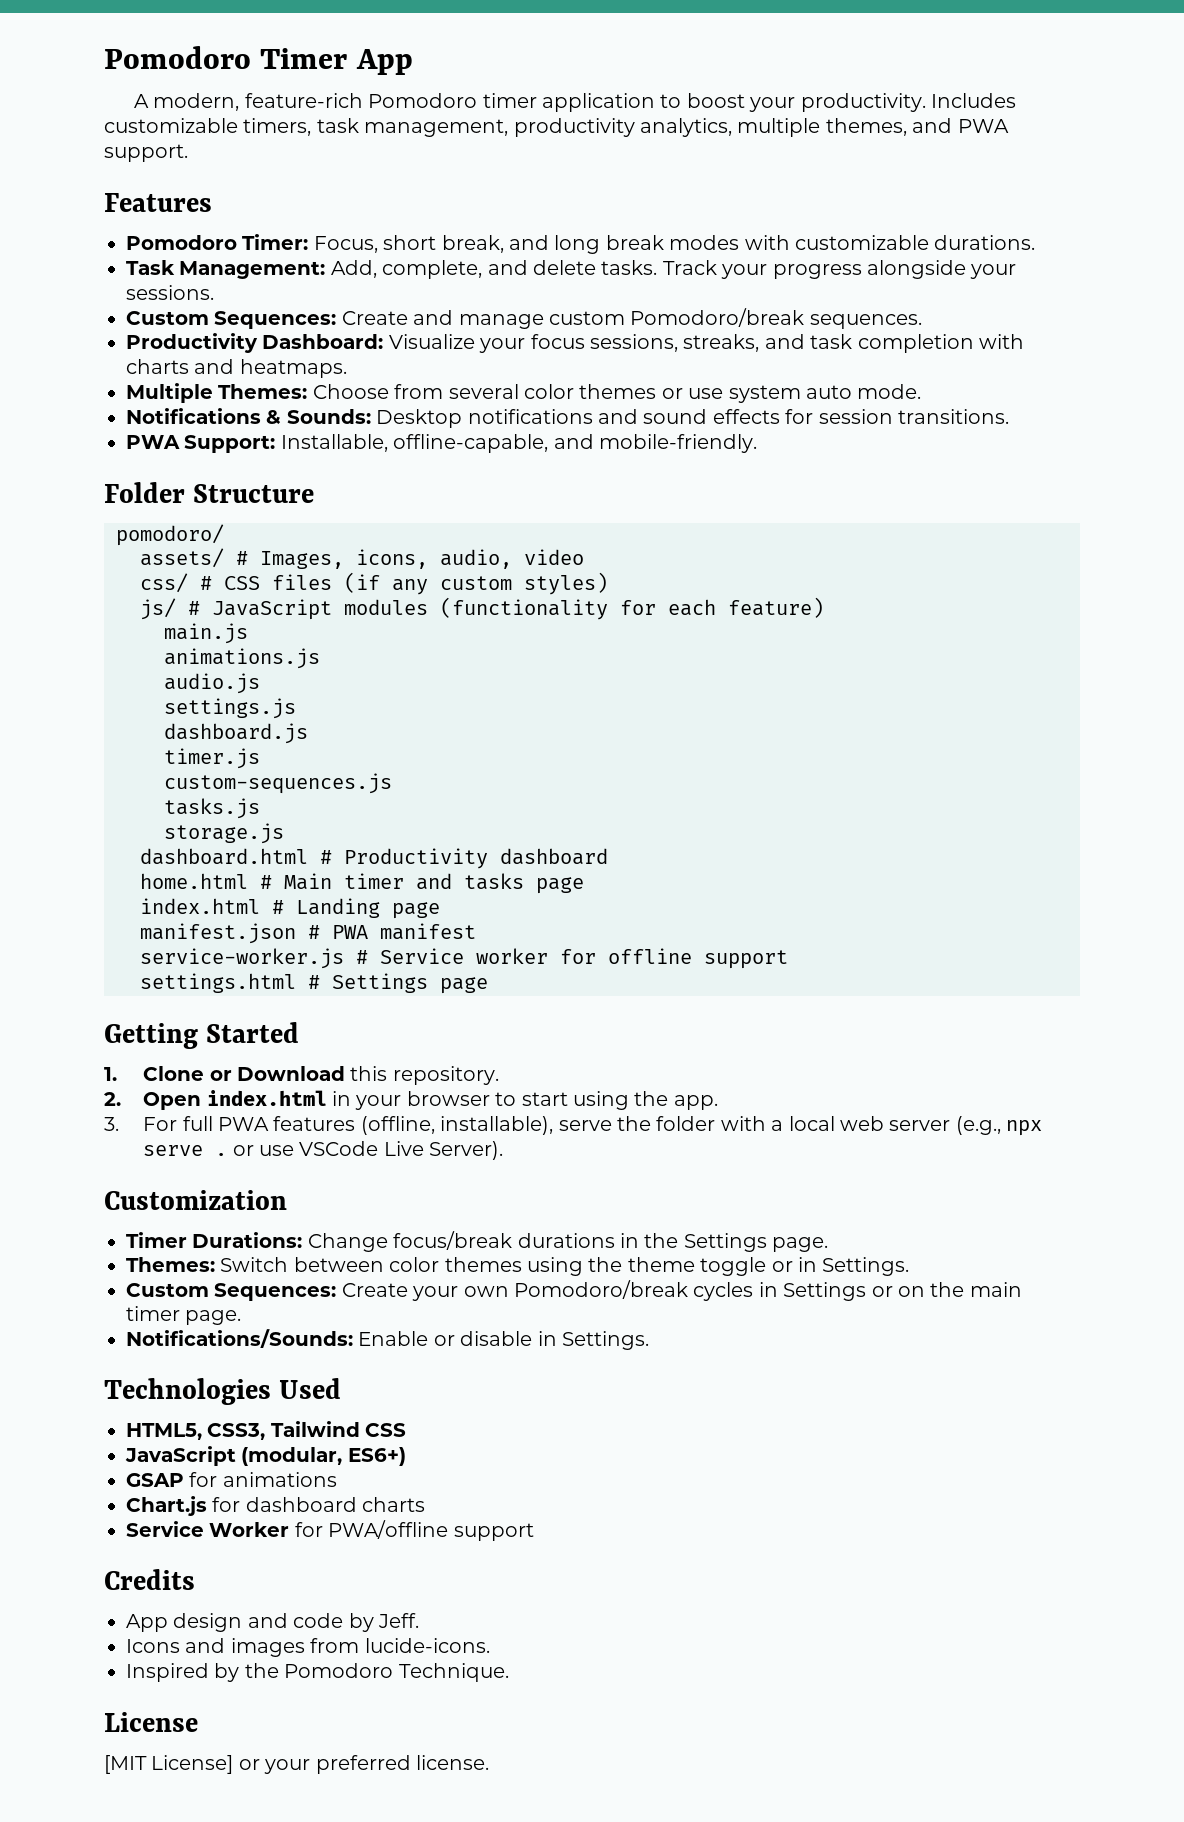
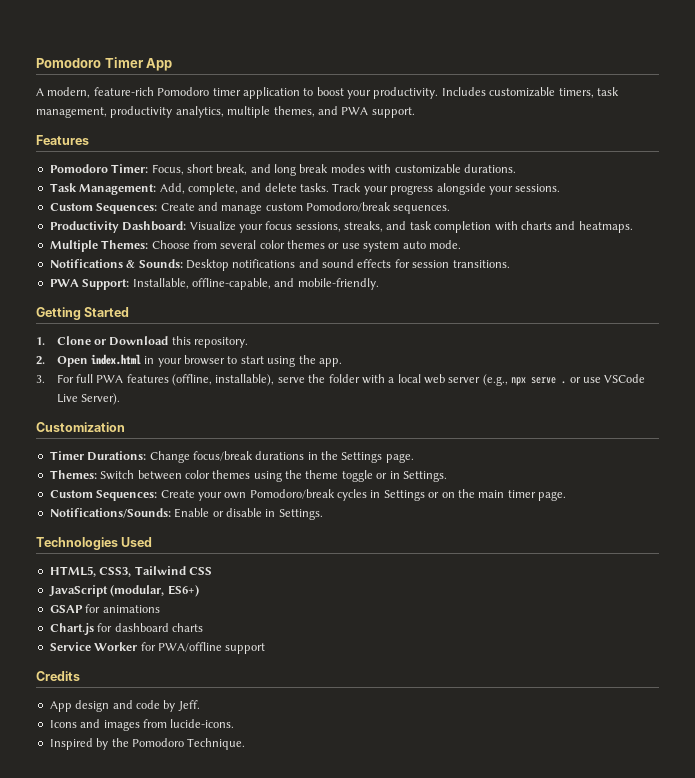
- Folder Structure
- pomodoro/
- assets/ # Images, icons, audio, video
- css/ # CSS files (if any custom styles)
- js/ # JavaScript modules (functionality for each feature)
- main.js
- animations.js
- audio.js
- settings.js
- dashboard.js
- timer.js
- custom-sequences.js
- tasks.js
- storage.js
- dashboard.html # Productivity dashboard
- home.html # Main timer and tasks page
- index.html # Landing page
- manifest.json # PWA manifest
- service-worker.js # Service worker for offline support
- settings.html # Settings page
- License
- [MIT License] or your preferred license.

